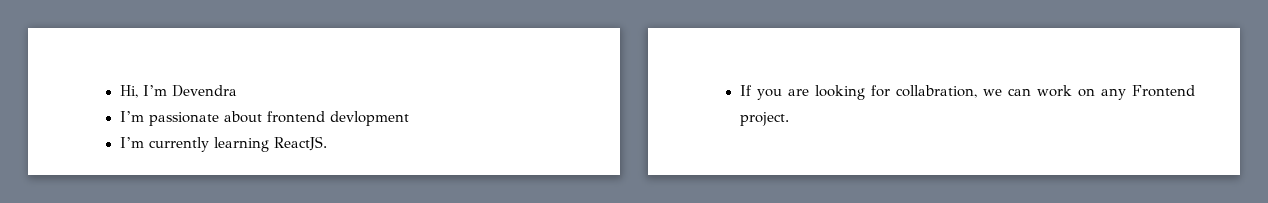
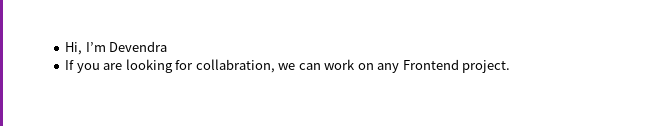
- I’m passionate about frontend devlopment
- I’m currently learning ReactJS.

